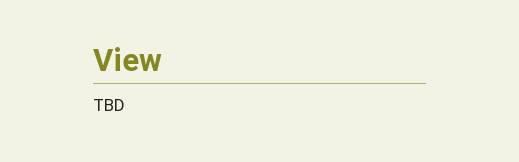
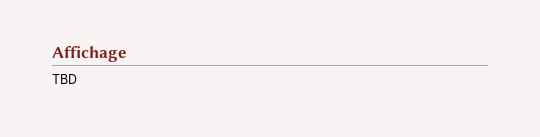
- View
+ Affichage

